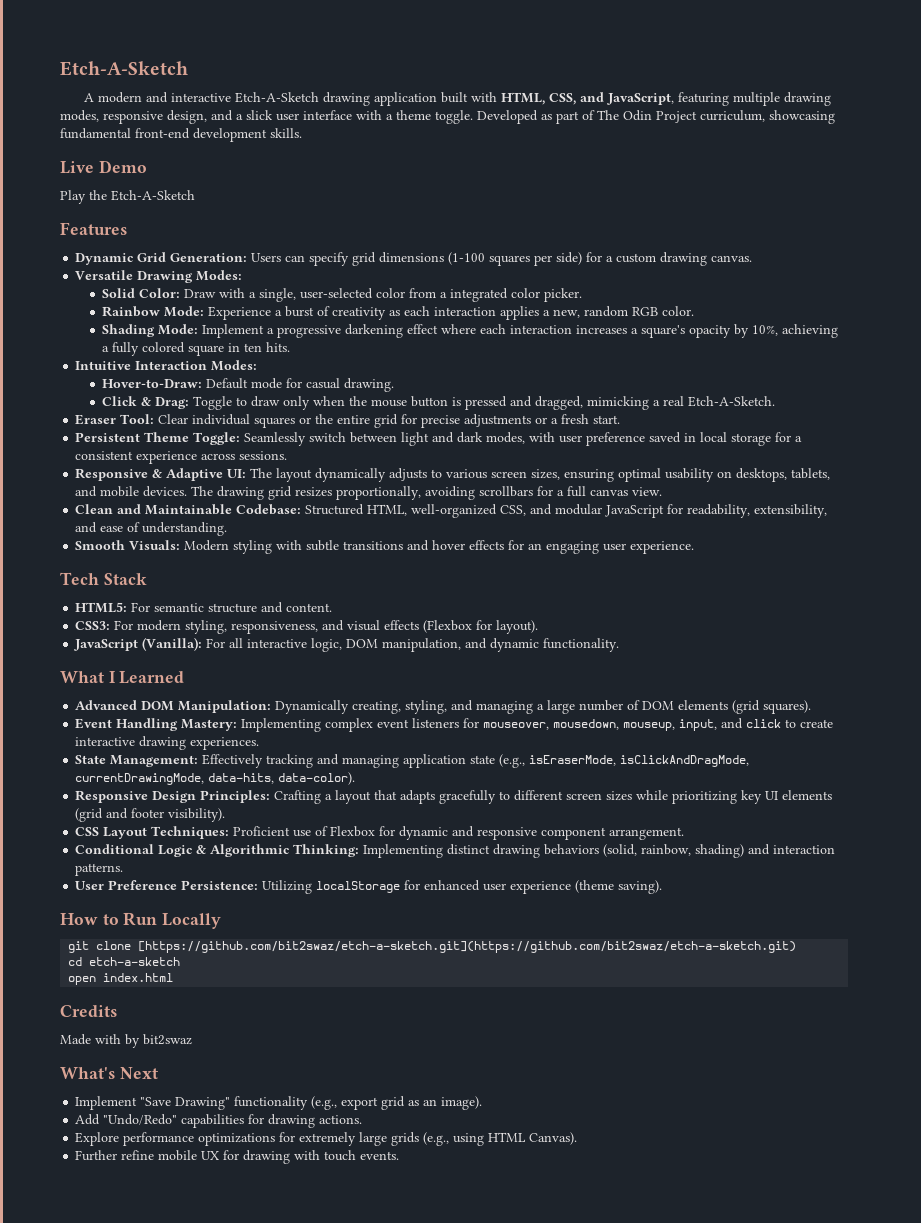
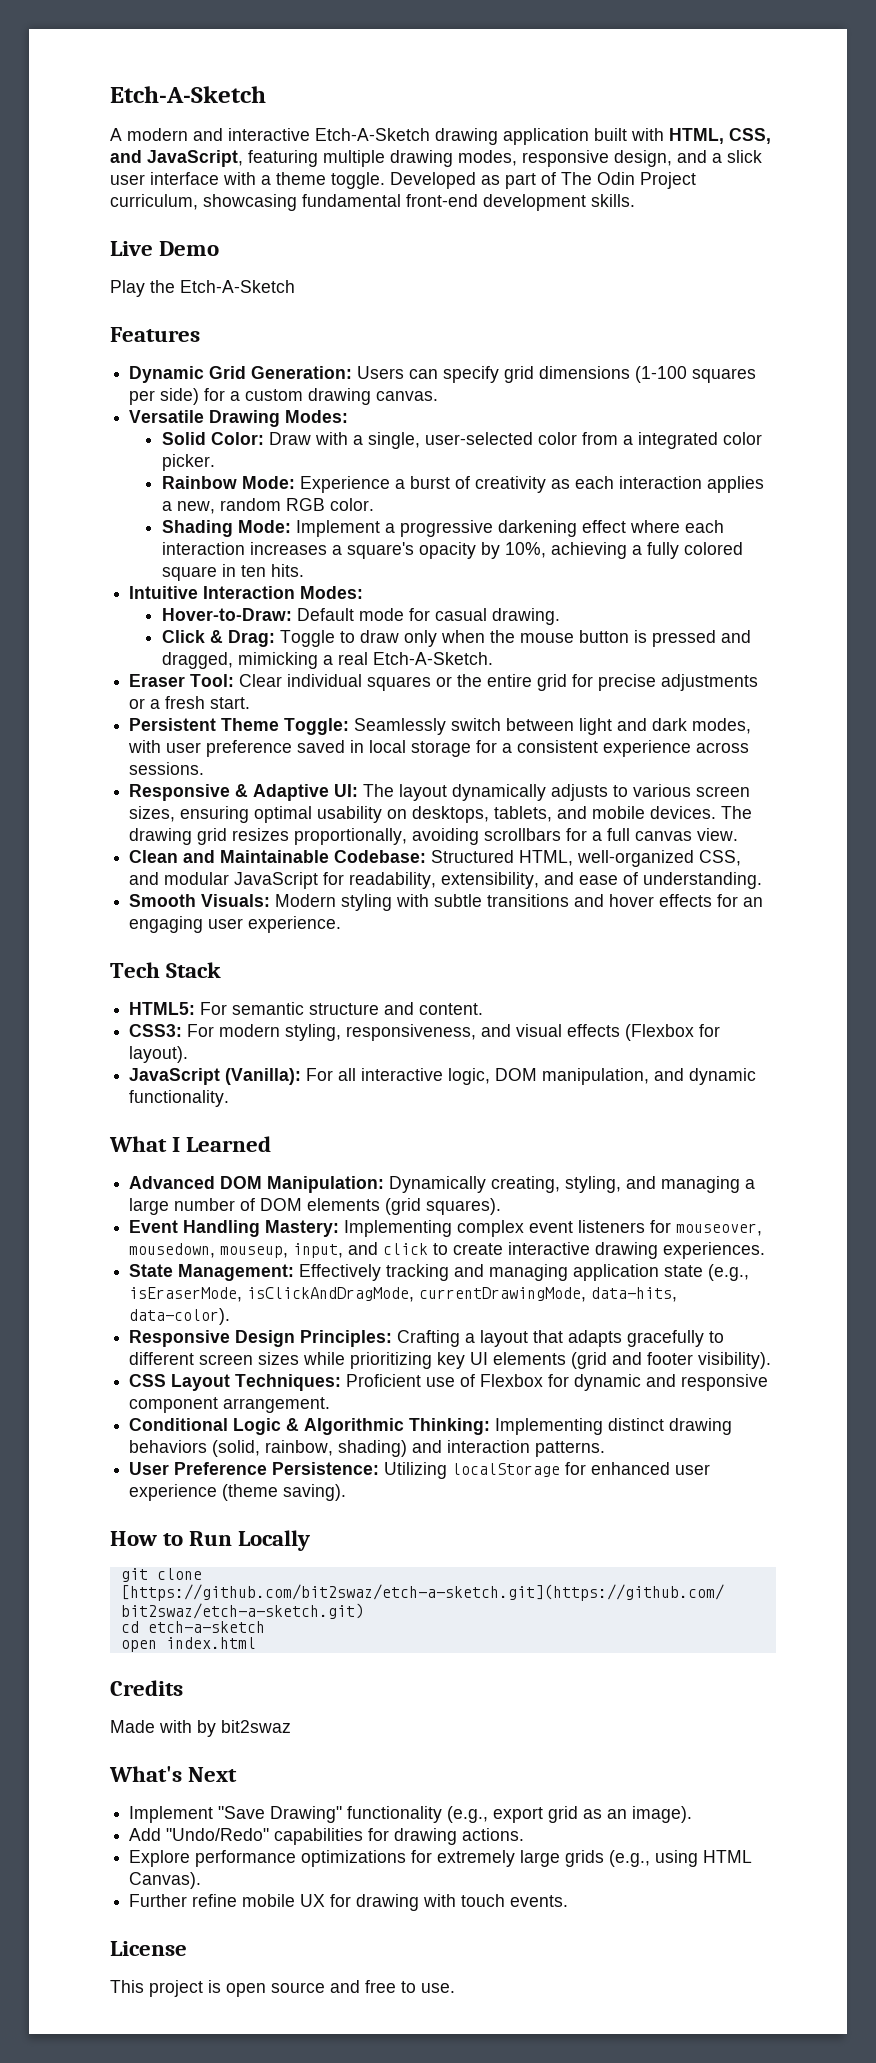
+ License
+ This project is open source and free to use.

